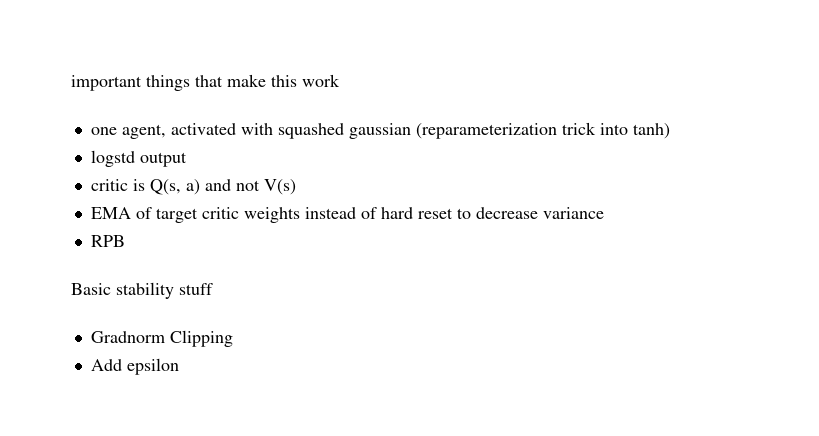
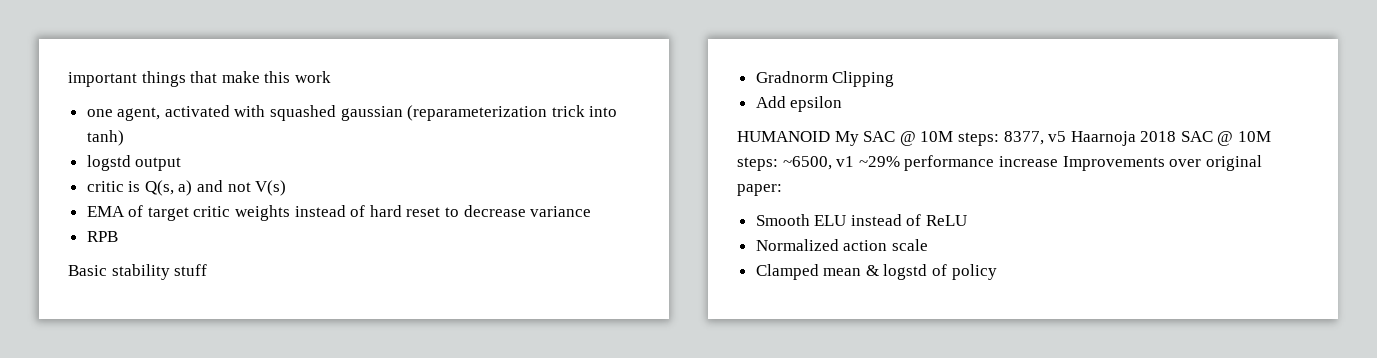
+ HUMANOID My SAC @ 10M steps: 8377, v5 Haarnoja 2018 SAC @ 10M steps: ~6500, v1 ~29% performance increase Improvements over original paper:
+ Smooth ELU instead of ReLU
+ Normalized action scale
+ Clamped mean & logstd of policy

